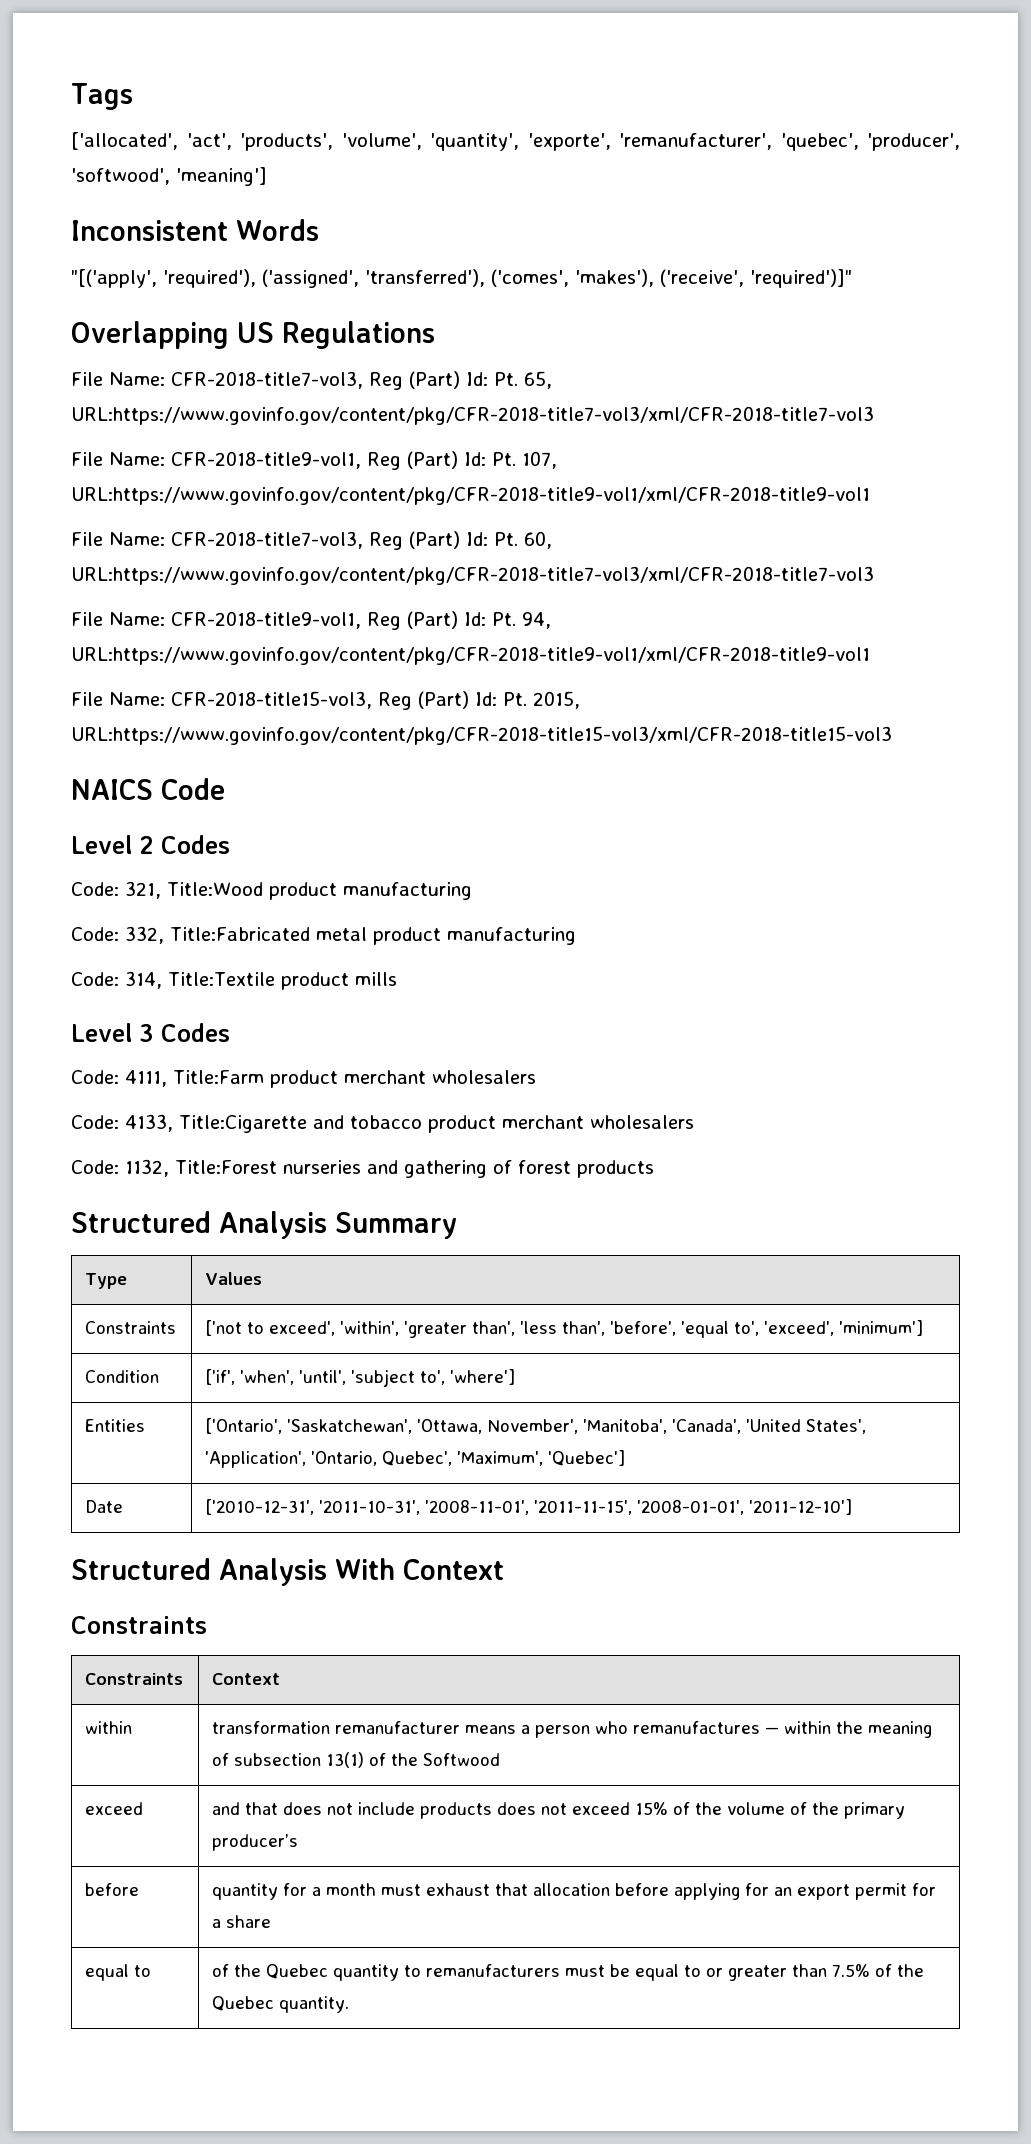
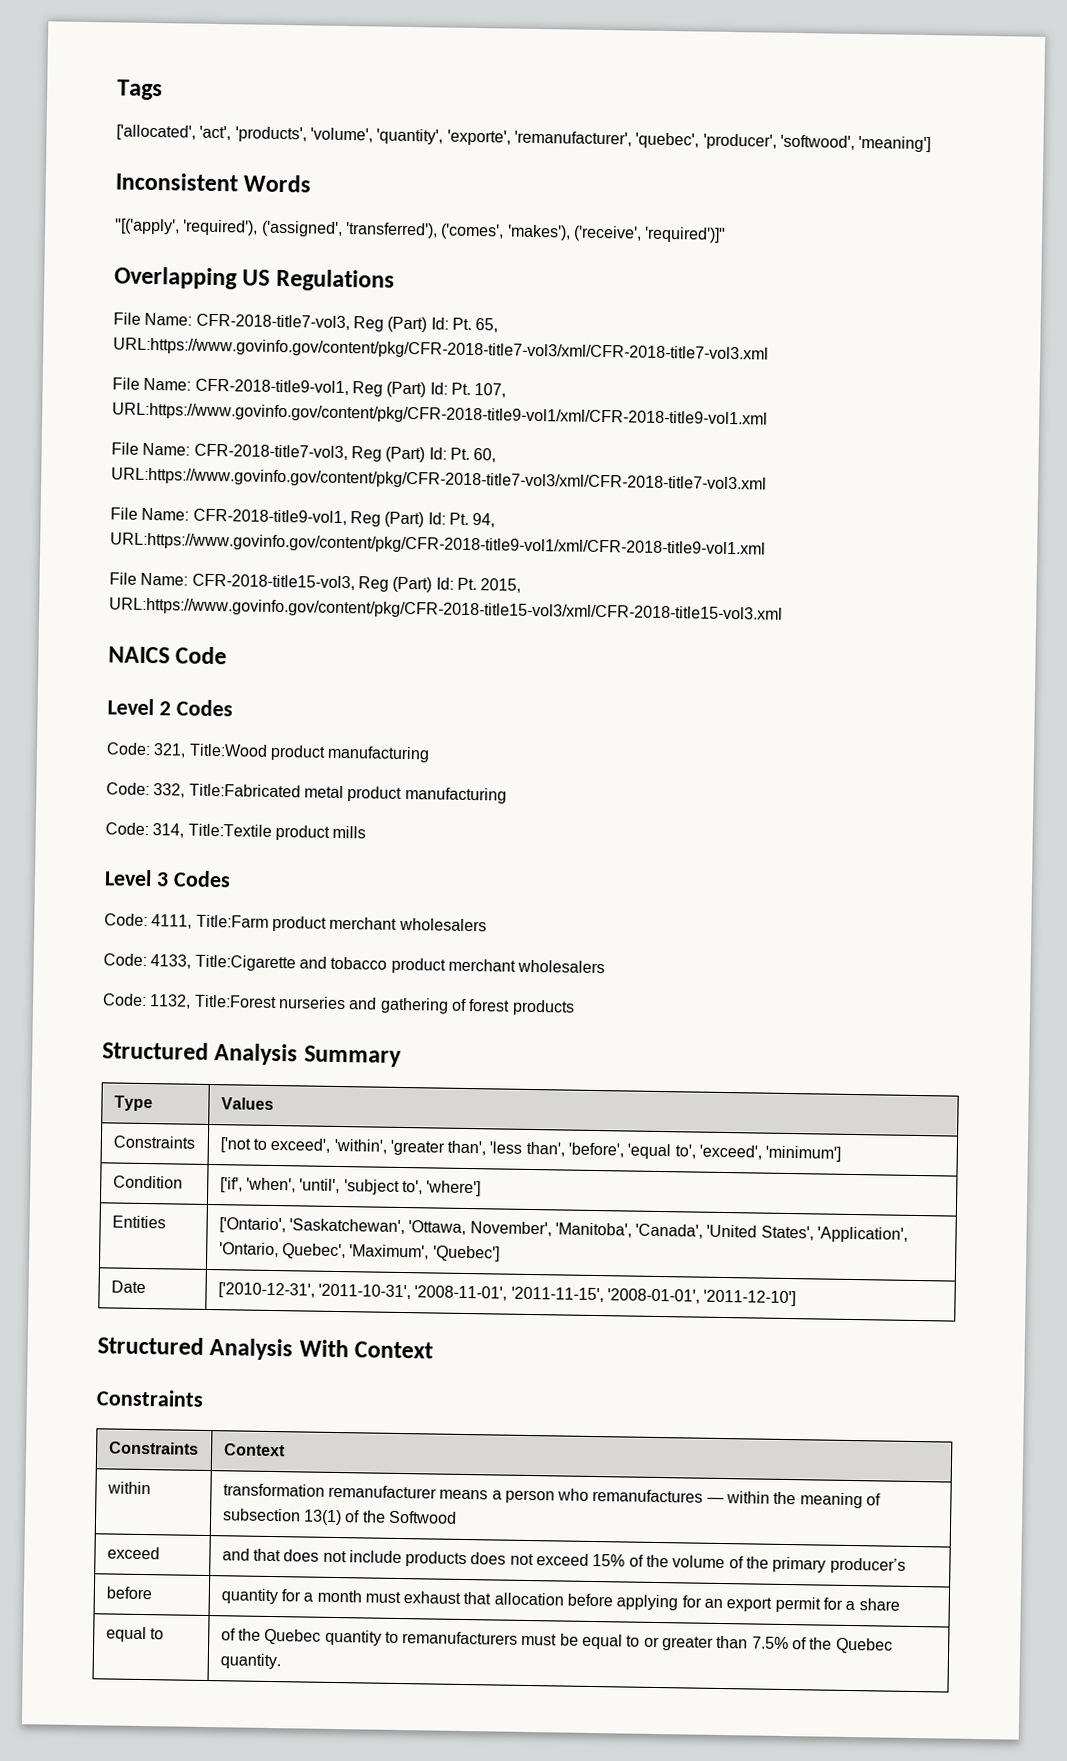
- File Name: CFR-2018-title7-vol3, Reg (Part) Id: Pt. 65, URL:https://www.govinfo.gov/content/pkg/CFR-2018-title7-vol3/xml/CFR-2018-title7-vol3
+ File Name: CFR-2018-title7-vol3, Reg (Part) Id: Pt. 65, URL:https://www.govinfo.gov/content/pkg/CFR-2018-title7-vol3/xml/CFR-2018-title7-vol3.xml
- File Name: CFR-2018-title9-vol1, Reg (Part) Id: Pt. 107, URL:https://www.govinfo.gov/content/pkg/CFR-2018-title9-vol1/xml/CFR-2018-title9-vol1
+ File Name: CFR-2018-title9-vol1, Reg (Part) Id: Pt. 107, URL:https://www.govinfo.gov/content/pkg/CFR-2018-title9-vol1/xml/CFR-2018-title9-vol1.xml
- File Name: CFR-2018-title7-vol3, Reg (Part) Id: Pt. 60, URL:https://www.govinfo.gov/content/pkg/CFR-2018-title7-vol3/xml/CFR-2018-title7-vol3
+ File Name: CFR-2018-title7-vol3, Reg (Part) Id: Pt. 60, URL:https://www.govinfo.gov/content/pkg/CFR-2018-title7-vol3/xml/CFR-2018-title7-vol3.xml
- File Name: CFR-2018-title9-vol1, Reg (Part) Id: Pt. 94, URL:https://www.govinfo.gov/content/pkg/CFR-2018-title9-vol1/xml/CFR-2018-title9-vol1
+ File Name: CFR-2018-title9-vol1, Reg (Part) Id: Pt. 94, URL:https://www.govinfo.gov/content/pkg/CFR-2018-title9-vol1/xml/CFR-2018-title9-vol1.xml
- File Name: CFR-2018-title15-vol3, Reg (Part) Id: Pt. 2015, URL:https://www.govinfo.gov/content/pkg/CFR-2018-title15-vol3/xml/CFR-2018-title15-vol3
+ File Name: CFR-2018-title15-vol3, Reg (Part) Id: Pt. 2015, URL:https://www.govinfo.gov/content/pkg/CFR-2018-title15-vol3/xml/CFR-2018-title15-vol3.xml

